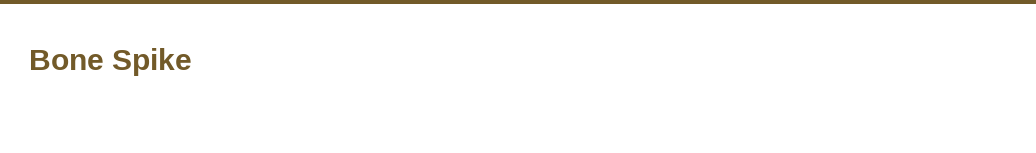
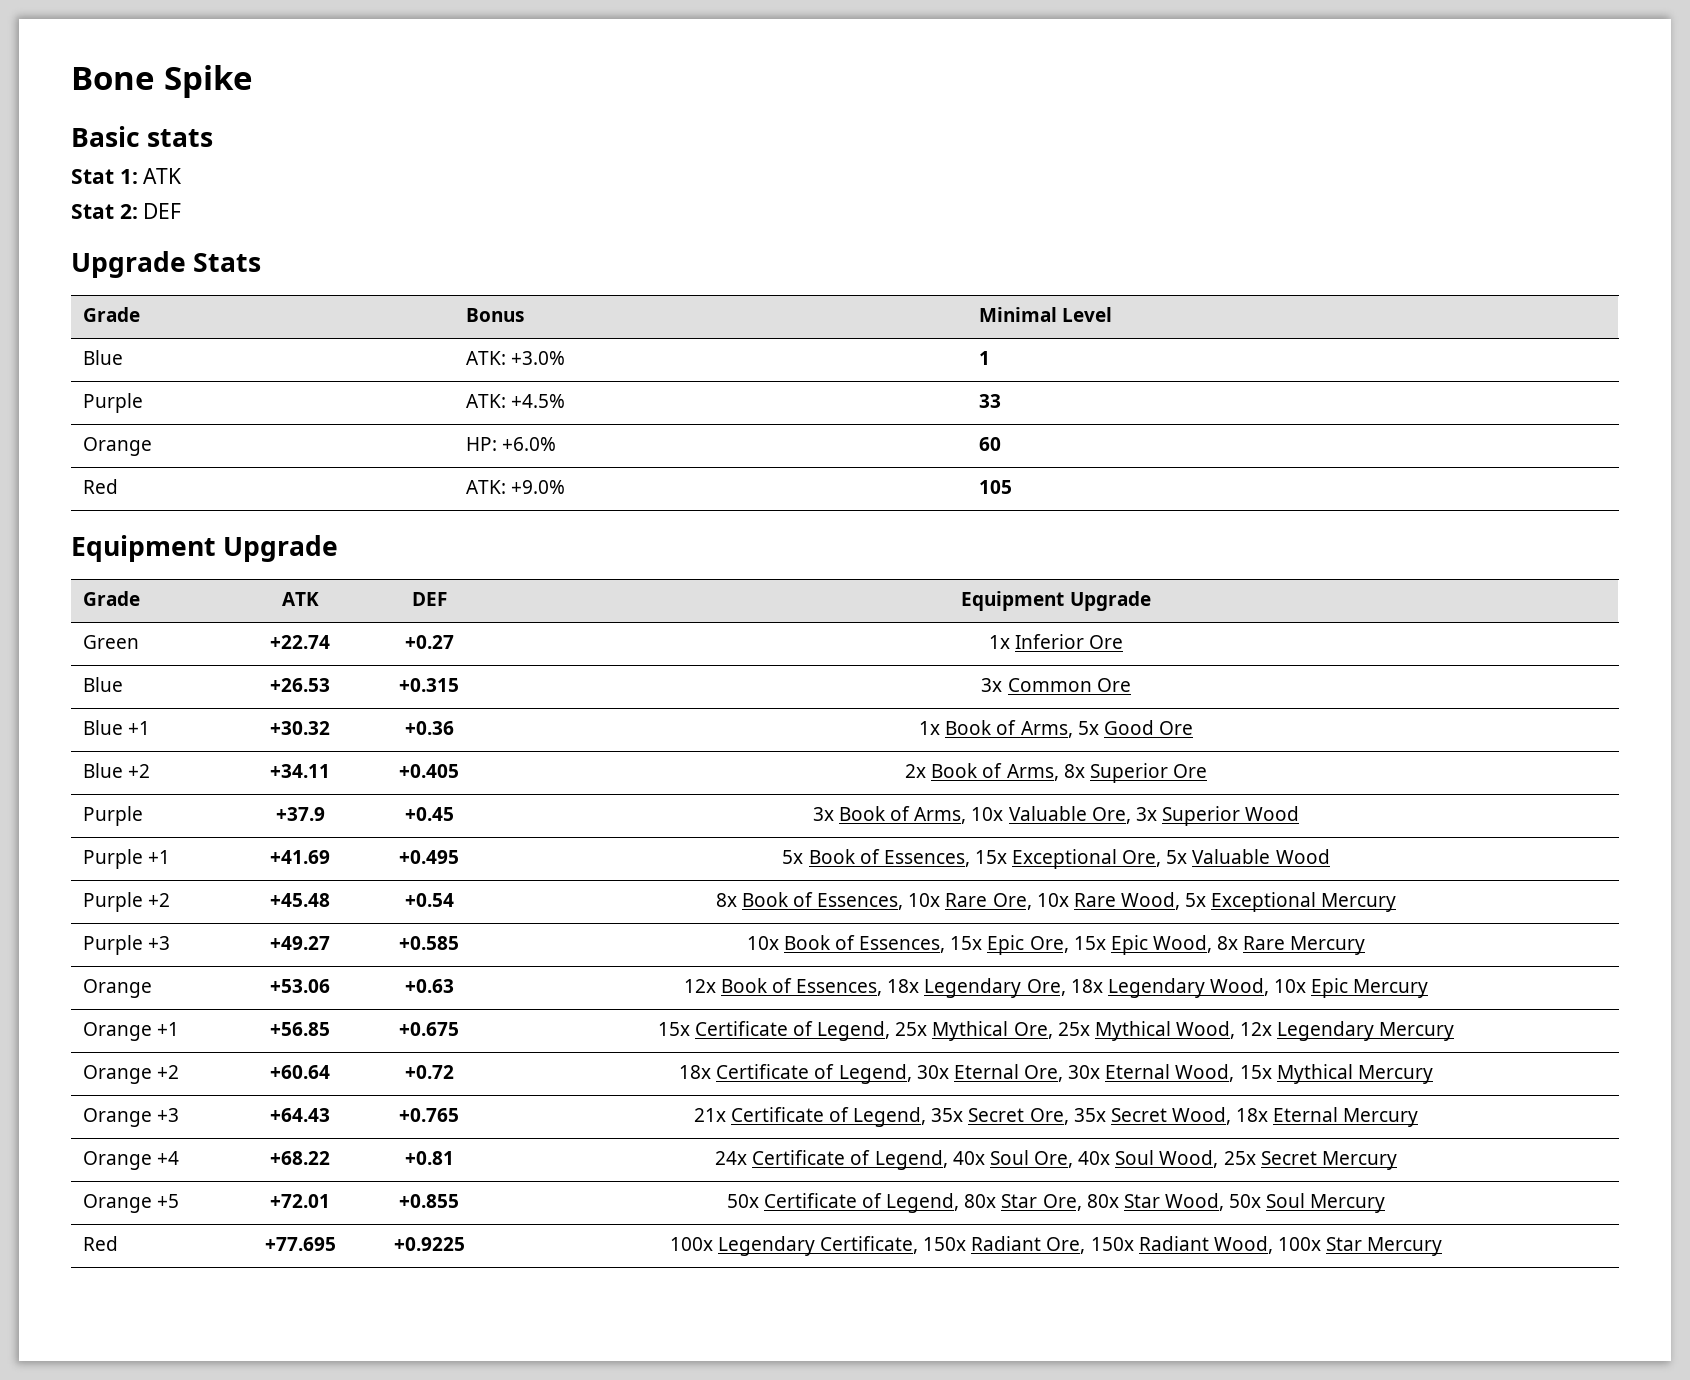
+ Basic stats
+ Stat 1: ATK
+ Stat 2: DEF
+ Upgrade Stats
+ Grade | Bonus | Minimal Level
+ Blue | ATK: +3.0% | 1
+ Purple | ATK: +4.5% | 33
+ Orange | HP: +6.0% | 60
+ Red | ATK: +9.0% | 105
+ Equipment Upgrade
+ Grade | ATK | DEF | Equipment Upgrade
+ Green | +22.74 | +0.27 | 1x Inferior Ore
+ Blue | +26.53 | +0.315 | 3x Common Ore
+ Blue +1 | +30.32 | +0.36 | 1x Book of Arms, 5x Good Ore
+ Blue +2 | +34.11 | +0.405 | 2x Book of Arms, 8x Superior Ore
+ Purple | +37.9 | +0.45 | 3x Book of Arms, 10x Valuable Ore, 3x Superior Wood
+ Purple +1 | +41.69 | +0.495 | 5x Book of Essences, 15x Exceptional Ore, 5x Valuable Wood
+ Purple +2 | +45.48 | +0.54 | 8x Book of Essences, 10x Rare Ore, 10x Rare Wood, 5x Exceptional Mercury
+ Purple +3 | +49.27 | +0.585 | 10x Book of Essences, 15x Epic Ore, 15x Epic Wood, 8x Rare Mercury
+ Orange | +53.06 | +0.63 | 12x Book of Essences, 18x Legendary Ore, 18x Legendary Wood, 10x Epic Mercury
+ Orange +1 | +56.85 | +0.675 | 15x Certificate of Legend, 25x Mythical Ore, 25x Mythical Wood, 12x Legendary Mercury
+ Orange +2 | +60.64 | +0.72 | 18x Certificate of Legend, 30x Eternal Ore, 30x Eternal Wood, 15x Mythical Mercury
+ Orange +3 | +64.43 | +0.765 | 21x Certificate of Legend, 35x Secret Ore, 35x Secret Wood, 18x Eternal Mercury
+ Orange +4 | +68.22 | +0.81 | 24x Certificate of Legend, 40x Soul Ore, 40x Soul Wood, 25x Secret Mercury
+ Orange +5 | +72.01 | +0.855 | 50x Certificate of Legend, 80x Star Ore, 80x Star Wood, 50x Soul Mercury
+ Red | +77.695 | +0.9225 | 100x Legendary Certificate, 150x Radiant Ore, 150x Radiant Wood, 100x Star Mercury

